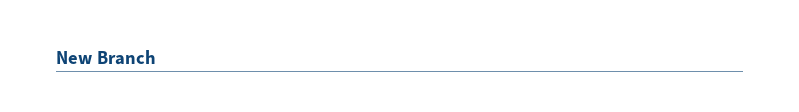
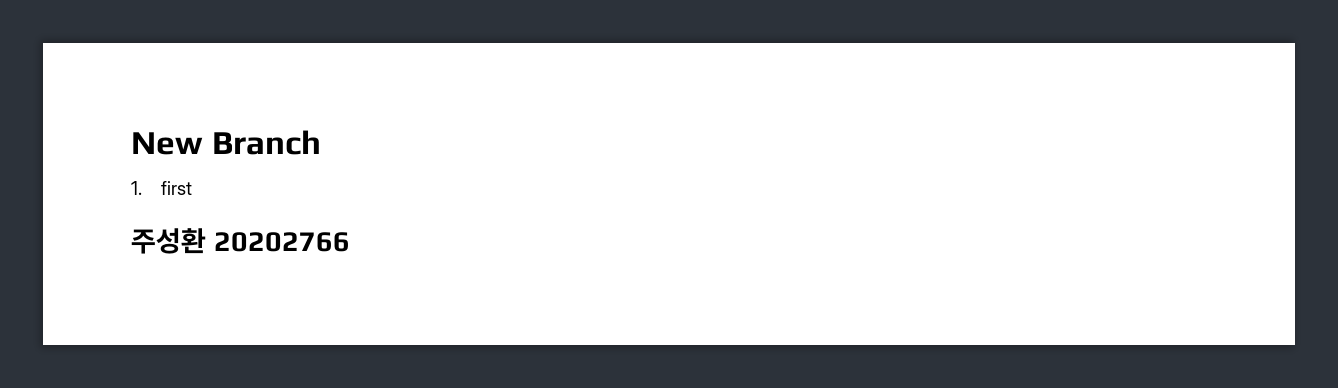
+ 1. first
+ 주성환 20202766

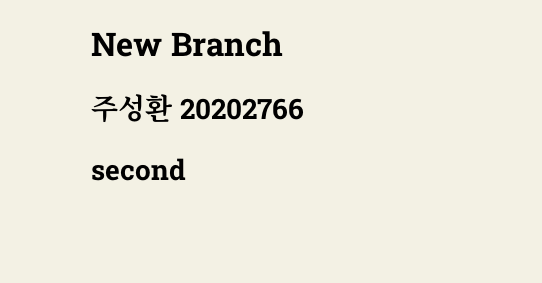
- 1. first
+ second

